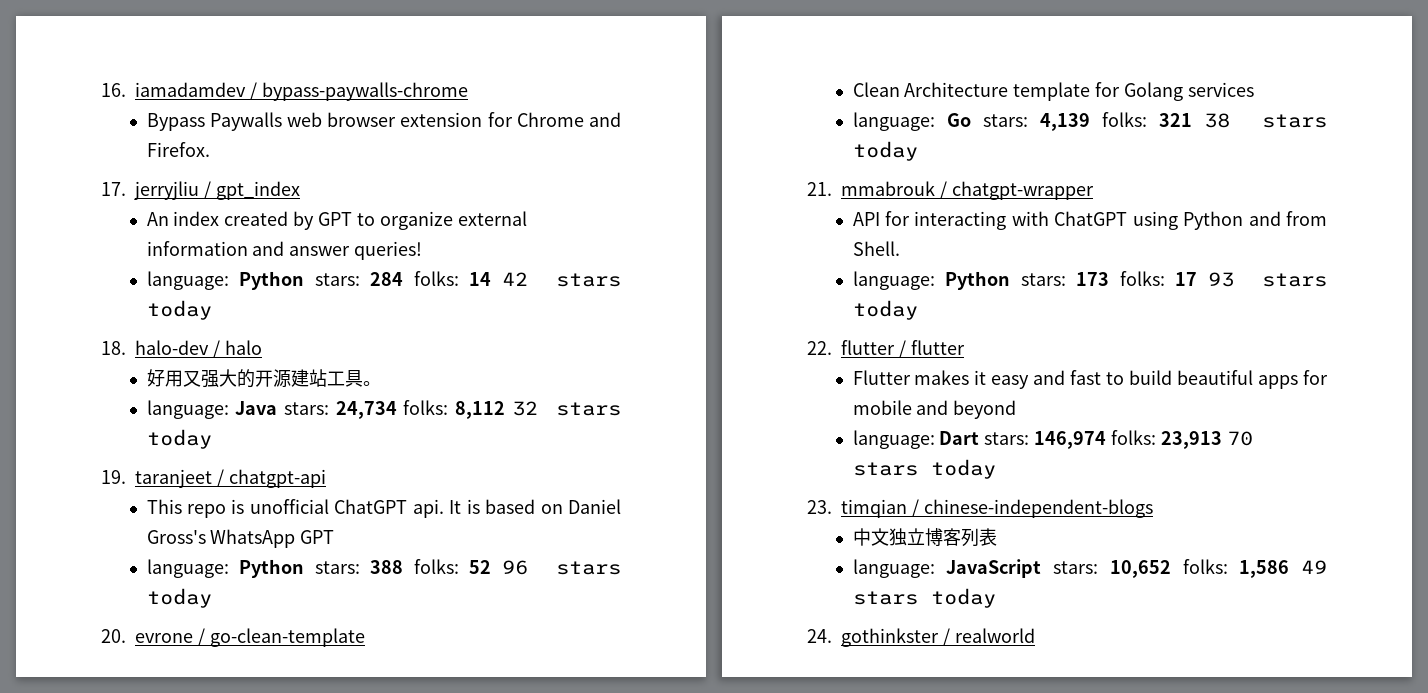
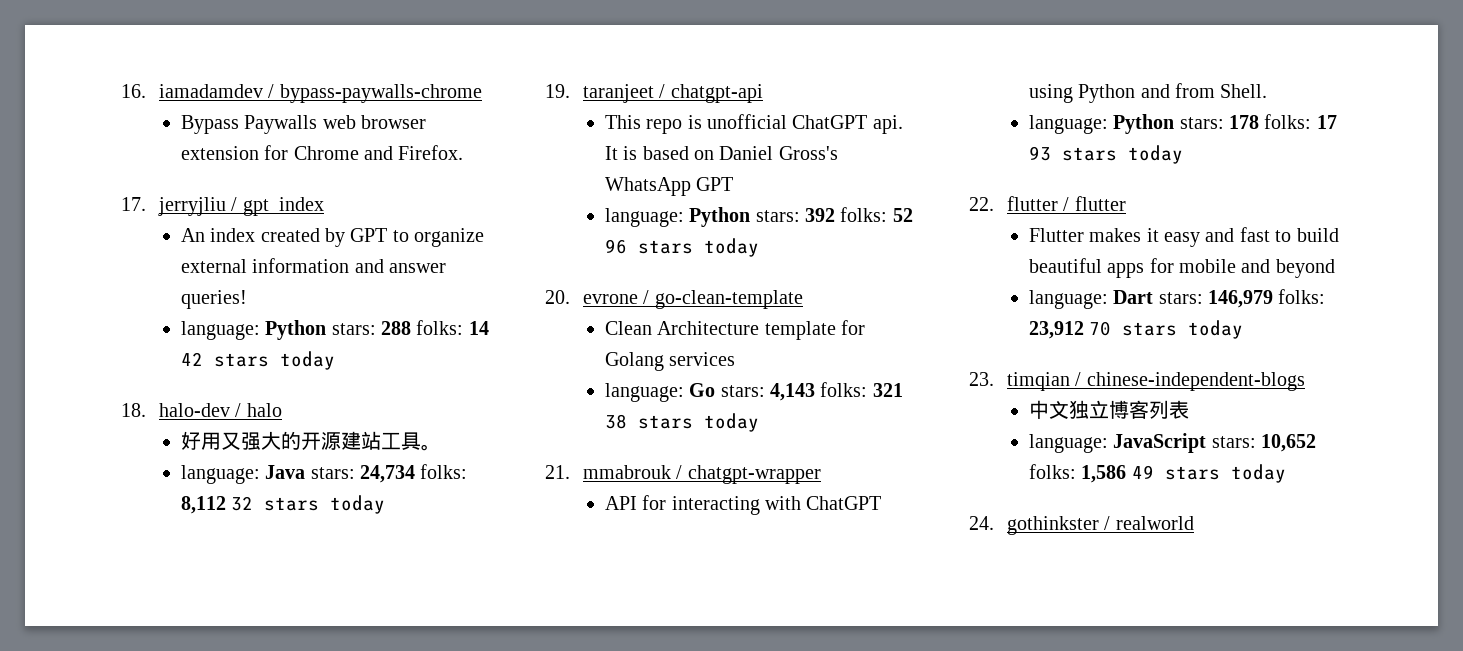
- language: Python stars: 284 folks: 14 42 stars today
+ language: Python stars: 288 folks: 14 42 stars today
- language: Python stars: 388 folks: 52 96 stars today
+ language: Python stars: 392 folks: 52 96 stars today
- language: Go stars: 4,139 folks: 321 38 stars today
+ language: Go stars: 4,143 folks: 321 38 stars today
- language: Python stars: 173 folks: 17 93 stars today
+ language: Python stars: 178 folks: 17 93 stars today
- language: Dart stars: 146,974 folks: 23,913 70 stars today
+ language: Dart stars: 146,979 folks: 23,912 70 stars today

